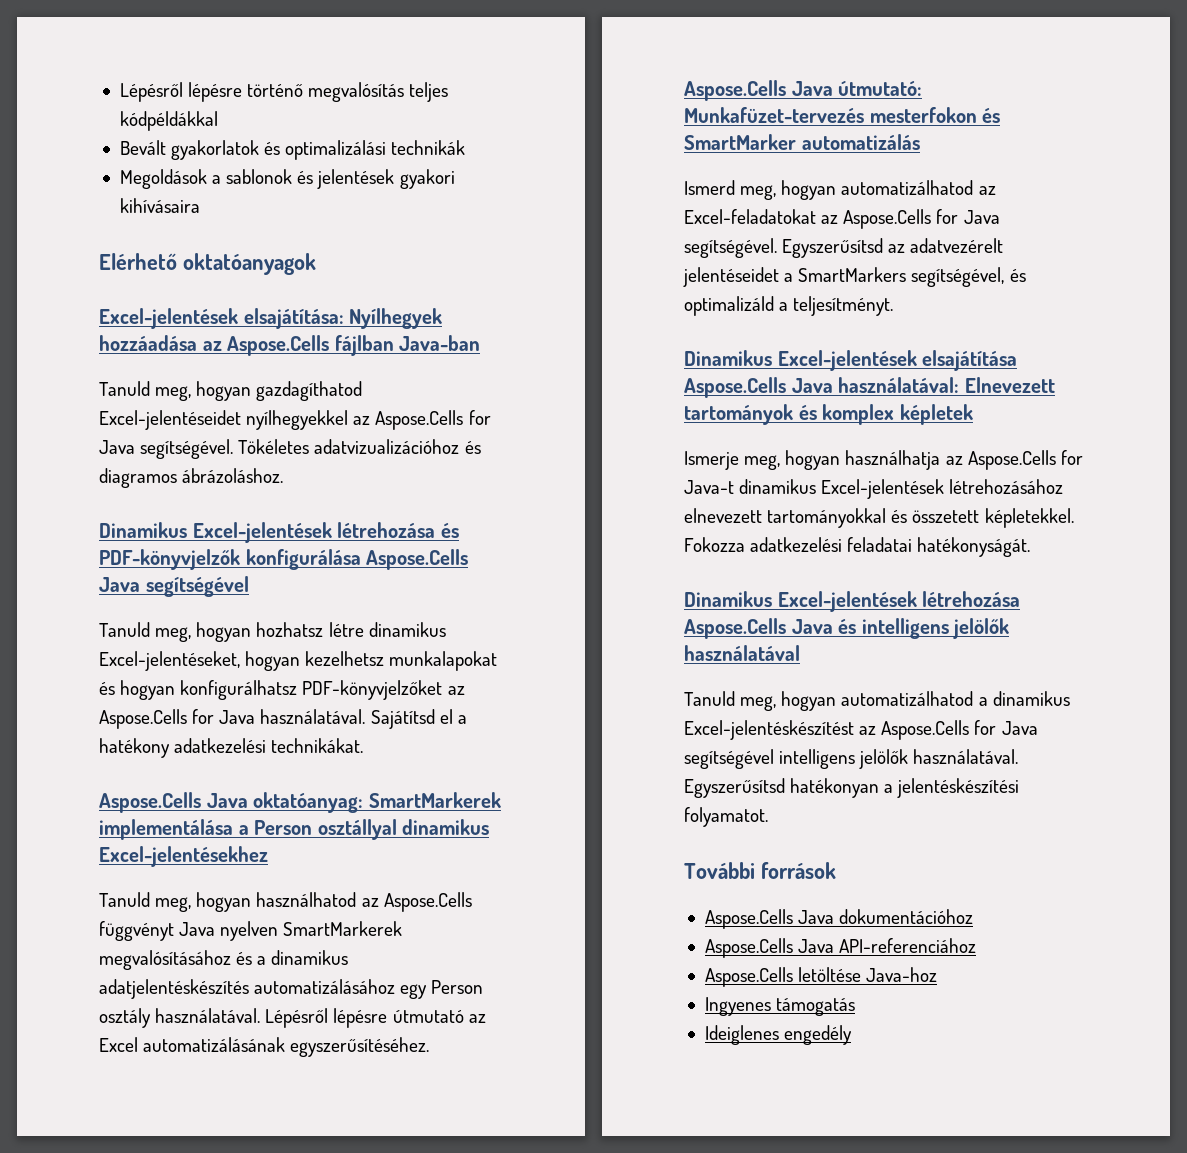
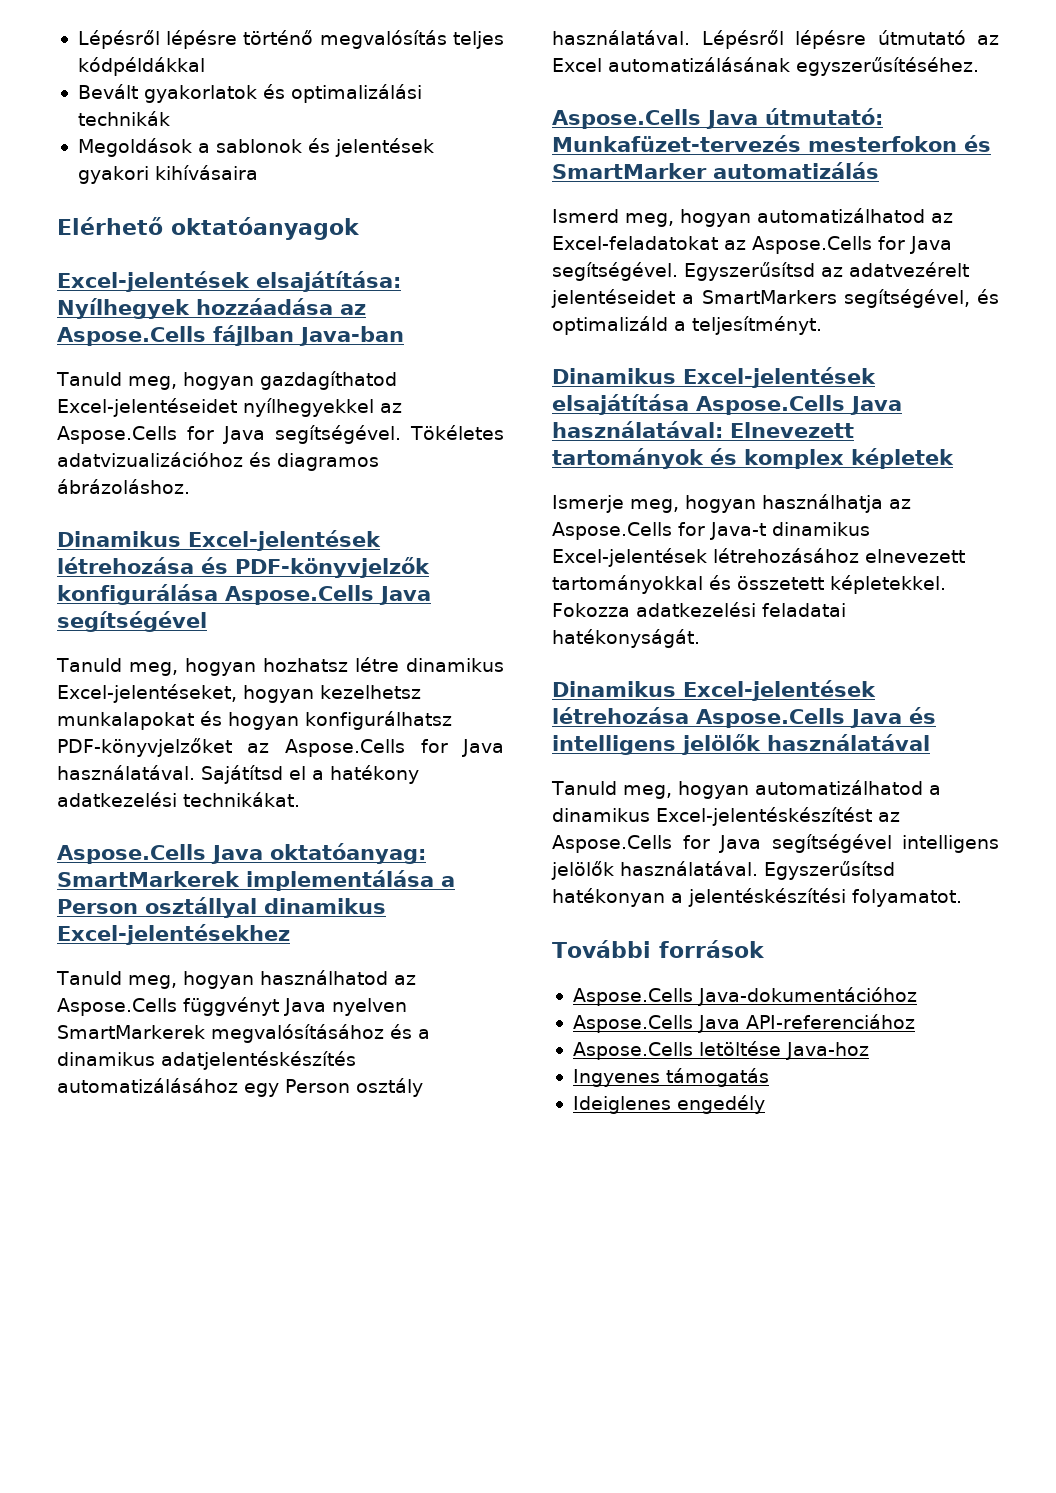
- Aspose.Cells Java dokumentációhoz
+ Aspose.Cells Java-dokumentációhoz

